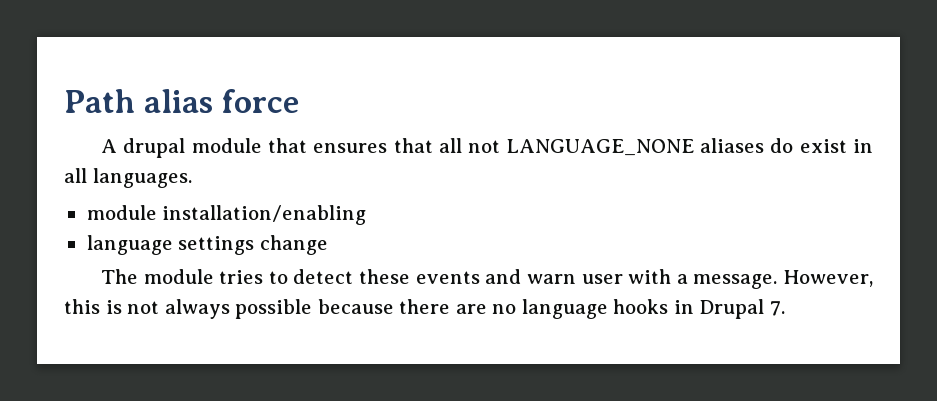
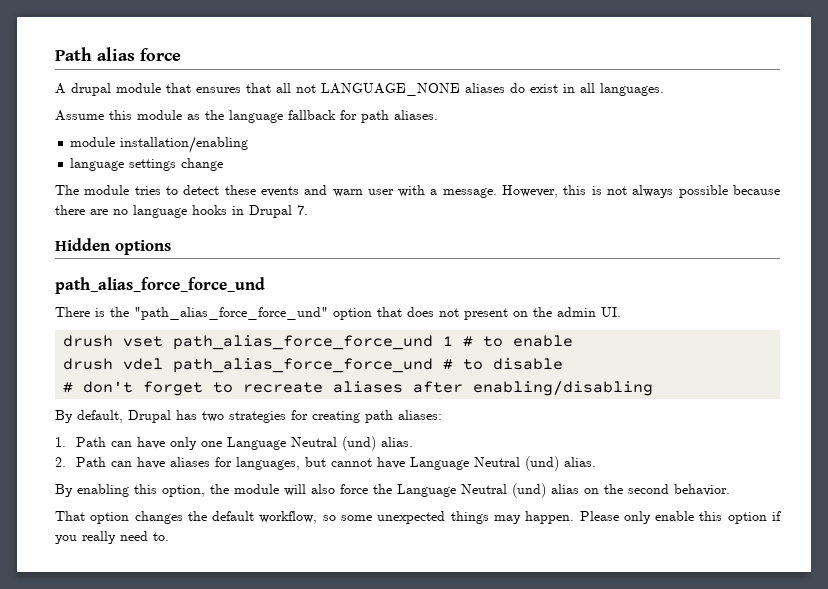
+ Assume this module as the language fallback for path aliases.
+ Hidden options
+ path_alias_force_force_und
+ There is the "path_alias_force_force_und" option that does not present on the admin UI.
+ drush vset path_alias_force_force_und 1 # to enable
+ drush vdel path_alias_force_force_und # to disable
+ # don't forget to recreate aliases after enabling/disabling
+ By default, Drupal has two strategies for creating path aliases:
+ 1. Path can have only one Language Neutral (und) alias.
+ 2. Path can have aliases for languages, but cannot have Language Neutral (und) alias.
+ By enabling this option, the module will also force the Language Neutral (und) alias on the second behavior.
+ That option changes the default workflow, so some unexpected things may happen. Please only enable this option if you really need to.

